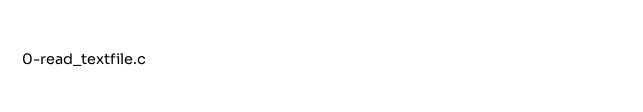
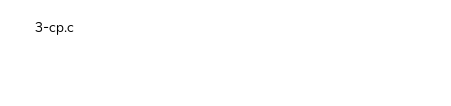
- 0-read_textfile.c
+ 3-cp.c

